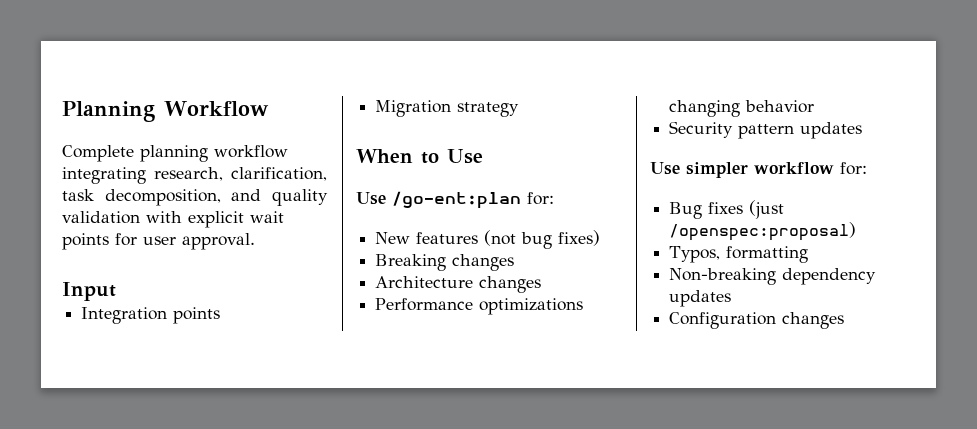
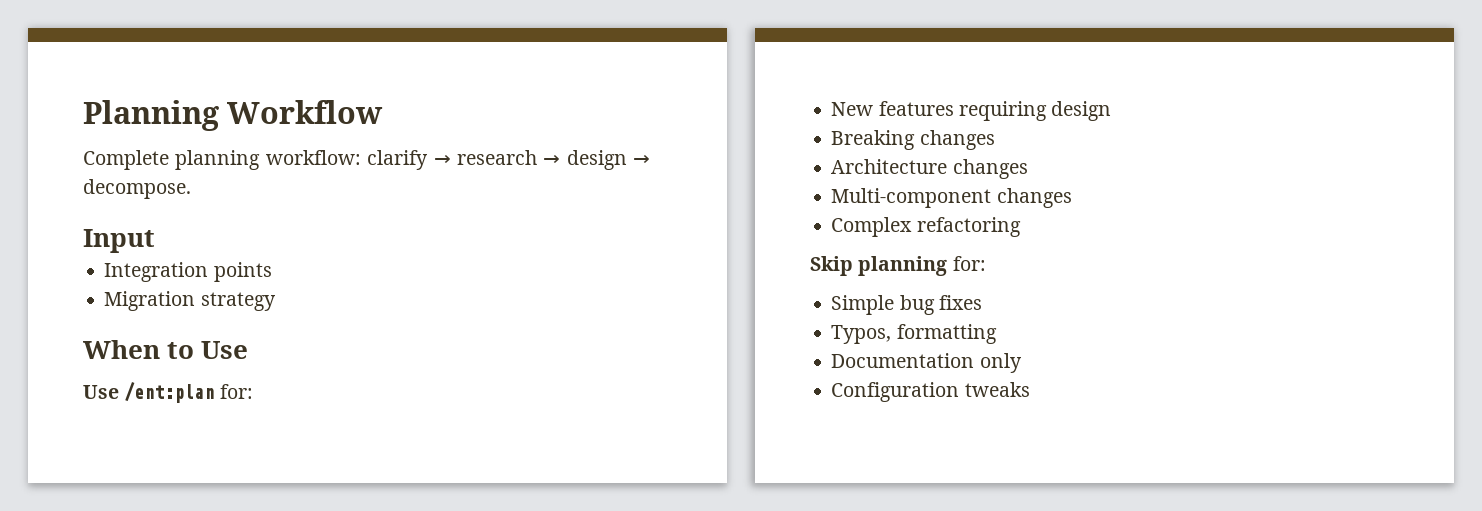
- Complete planning workflow integrating research, clarification, task decomposition, and quality validation with explicit wait points for user approval.
+ Complete planning workflow: clarify → research → design → decompose.
- Use /go-ent:plan for:
+ Use /ent:plan for:
- New features (not bug fixes)
+ New features requiring design
- Performance optimizations changing behavior
- Security pattern updates
- Use simpler workflow for:
- Bug fixes (just /openspec:proposal)
+ Multi-component changes
+ Complex refactoring
+ Skip planning for:
+ Simple bug fixes
- Non-breaking dependency updates
+ Documentation only
- Configuration changes
+ Configuration tweaks

